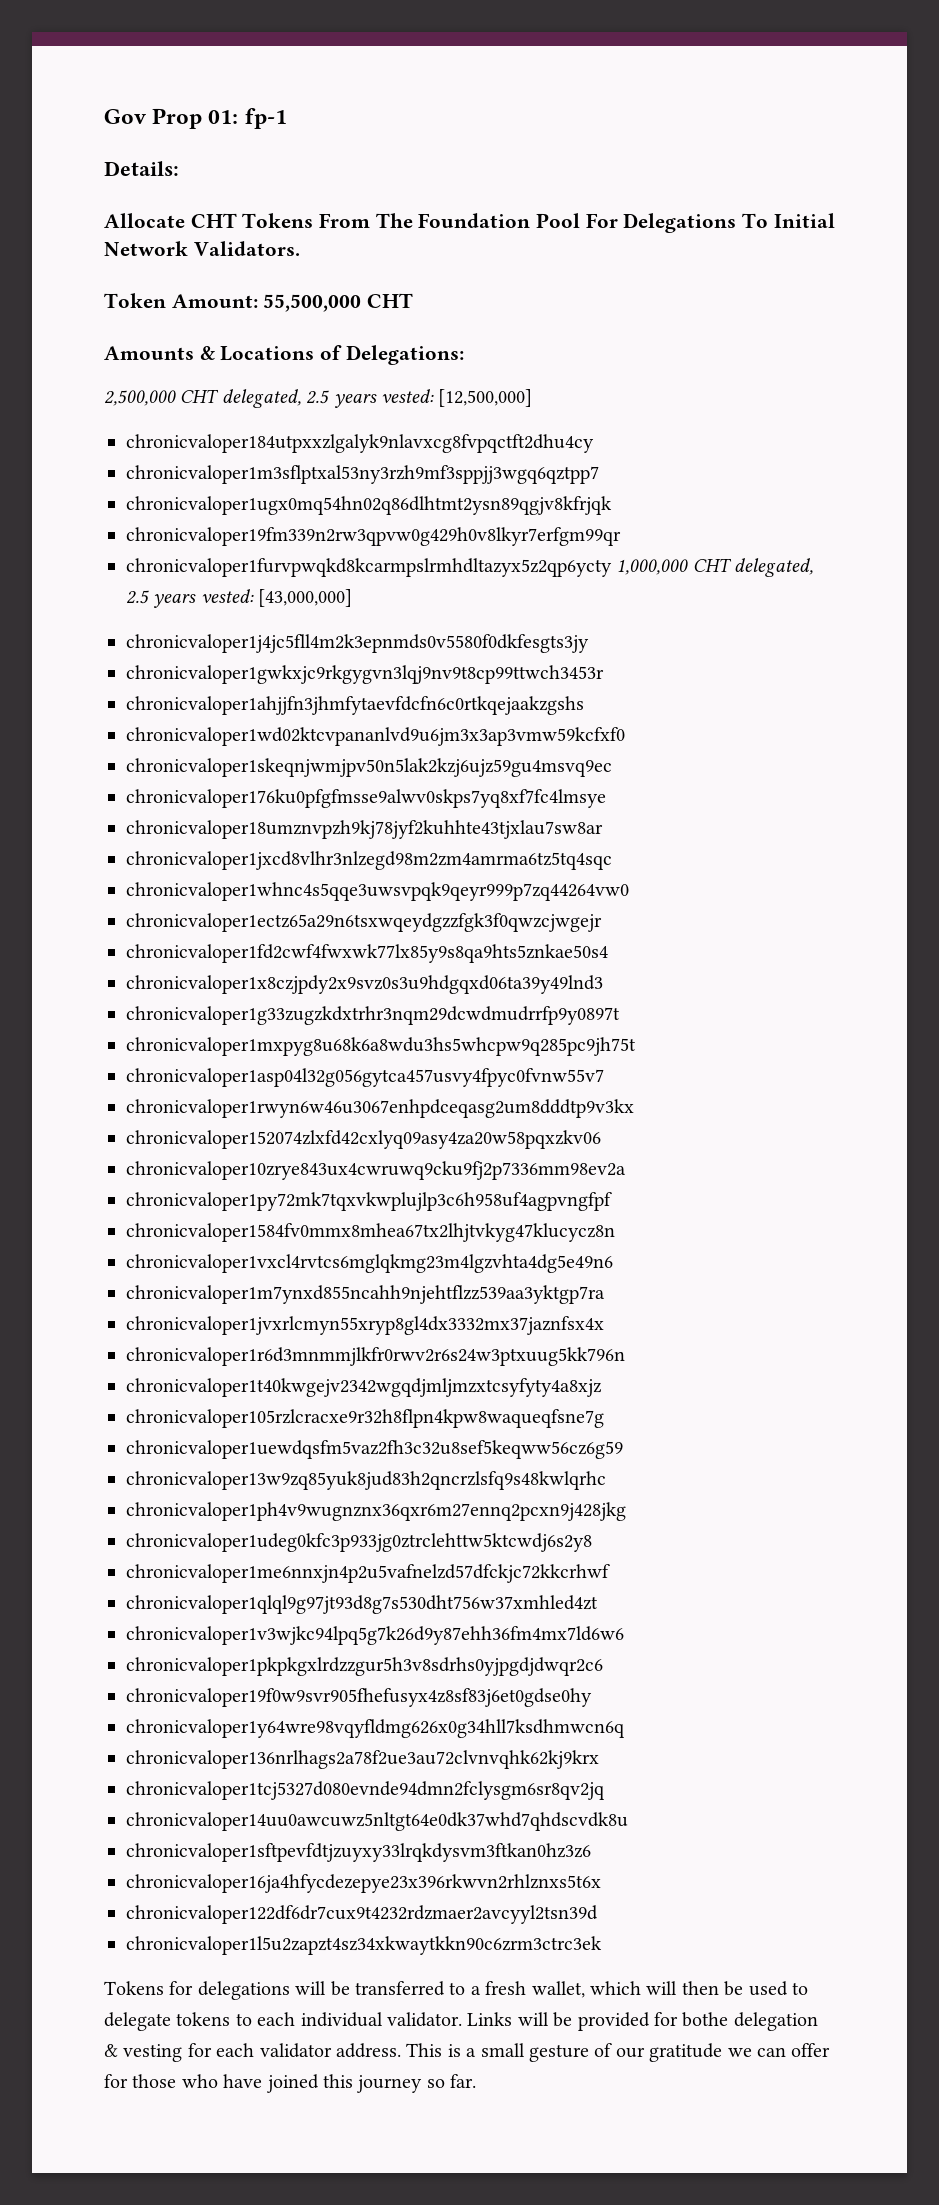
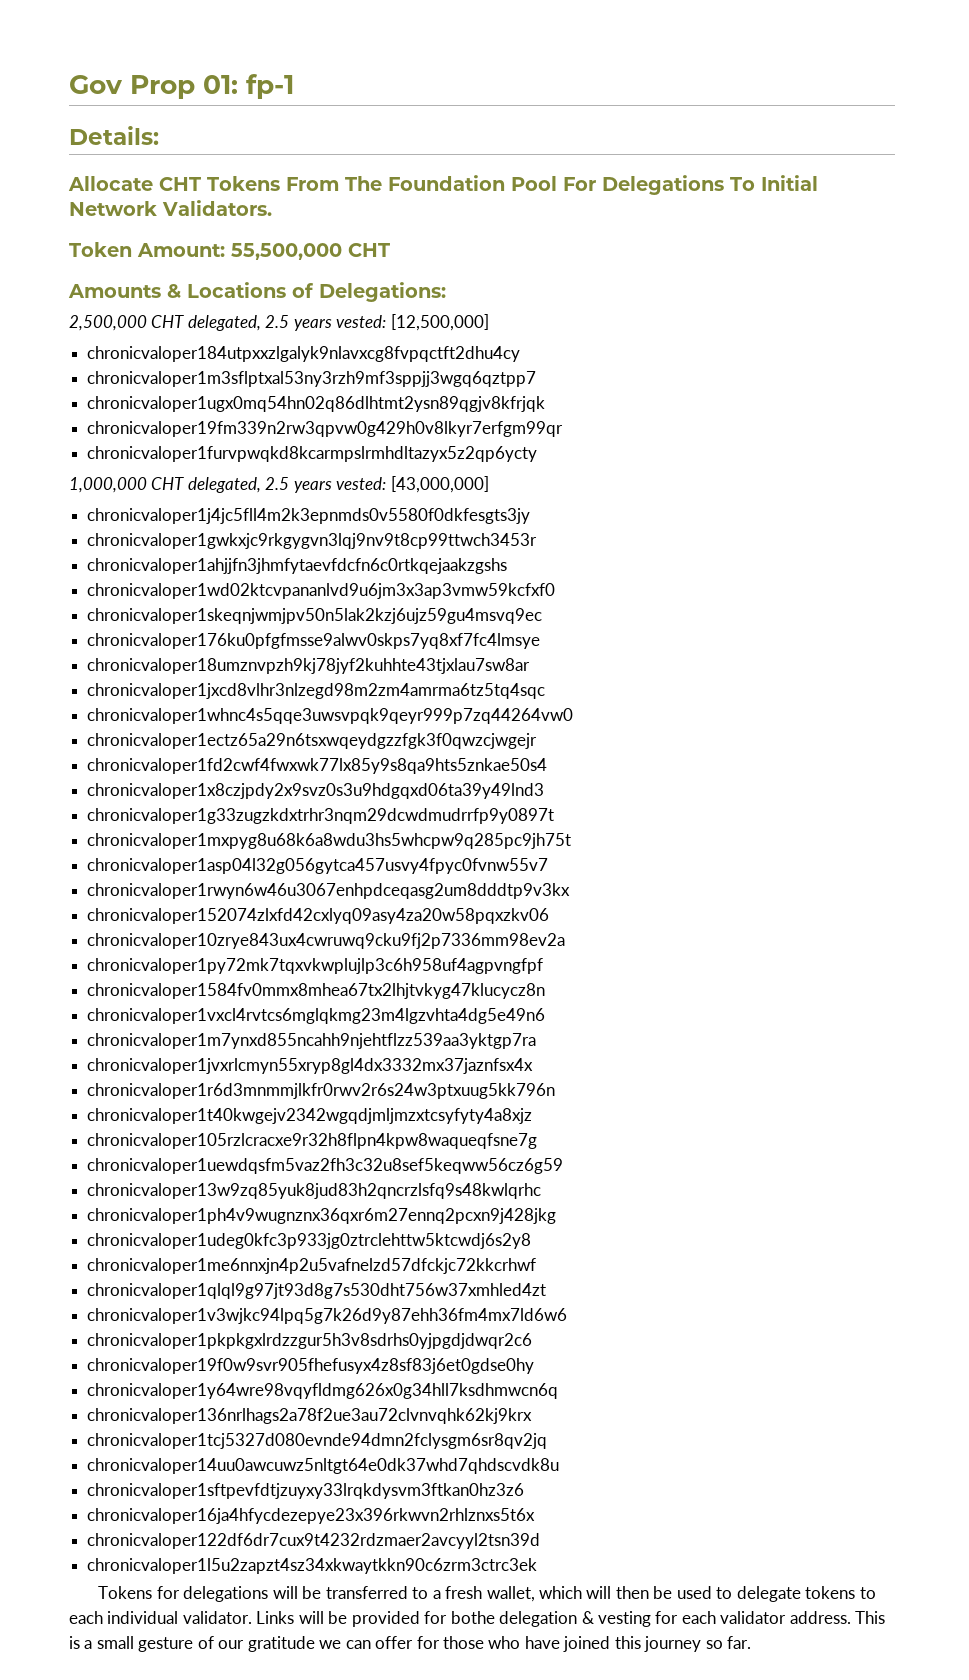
- chronicvaloper1furvpwqkd8kcarmpslrmhdltazyx5z2qp6ycty 1,000,000 CHT delegated, 2.5 years vested: [43,000,000]
+ chronicvaloper1furvpwqkd8kcarmpslrmhdltazyx5z2qp6ycty
+ 1,000,000 CHT delegated, 2.5 years vested: [43,000,000]

